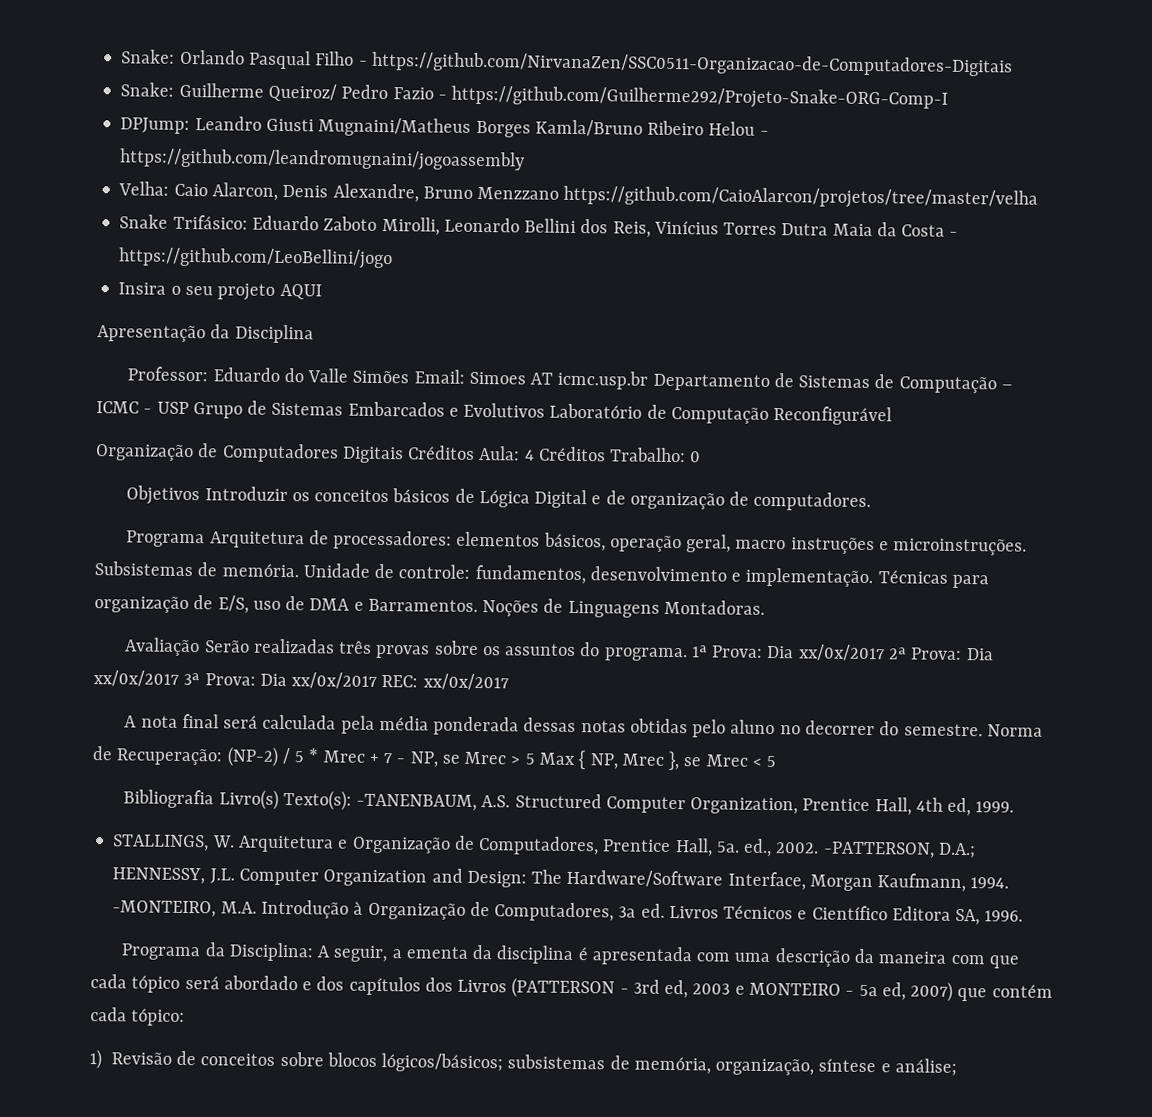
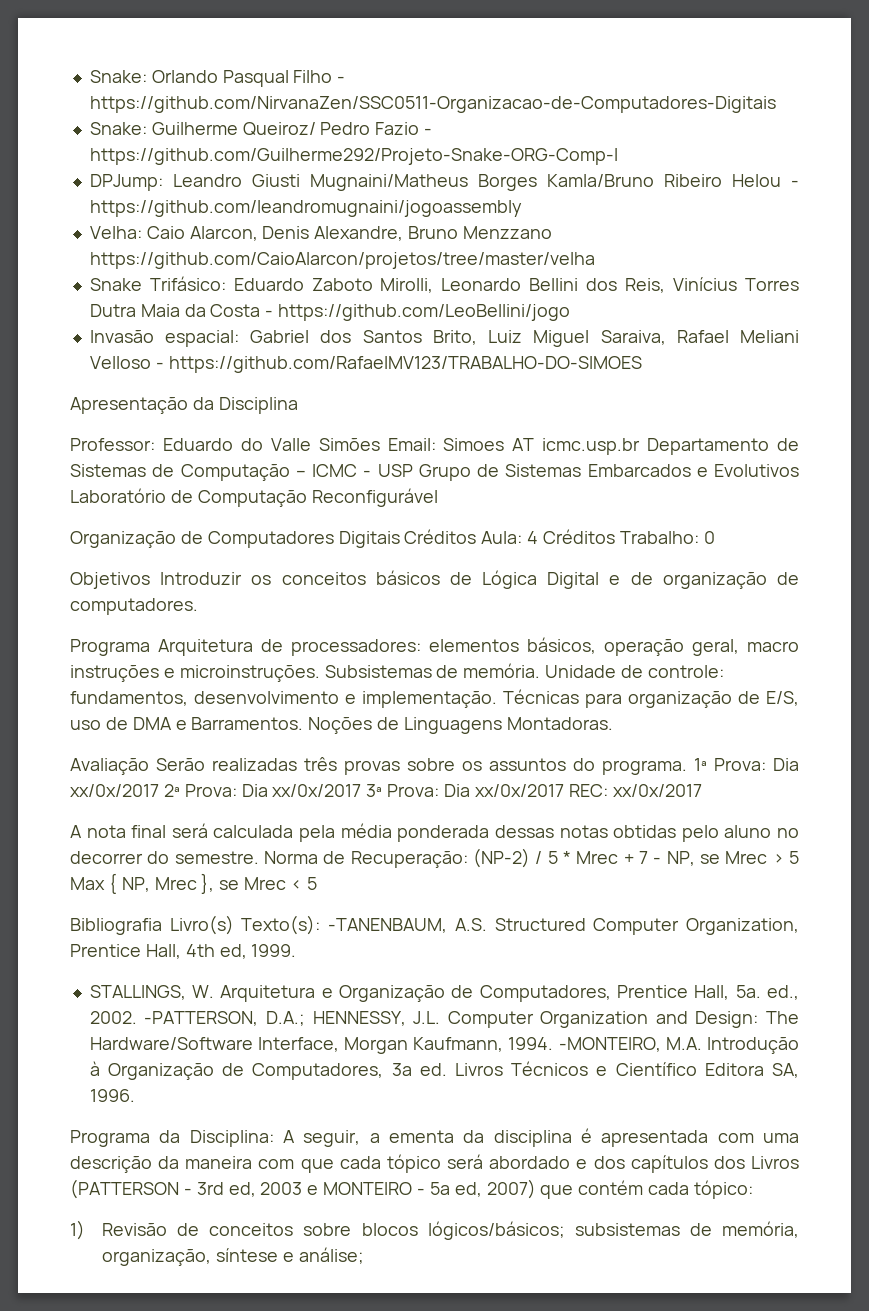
- Insira o seu projeto AQUI
+ Invasão espacial: Gabriel dos Santos Brito, Luiz Miguel Saraiva, Rafael Meliani Velloso - https://github.com/RafaelMV123/TRABALHO-DO-SIMOES

